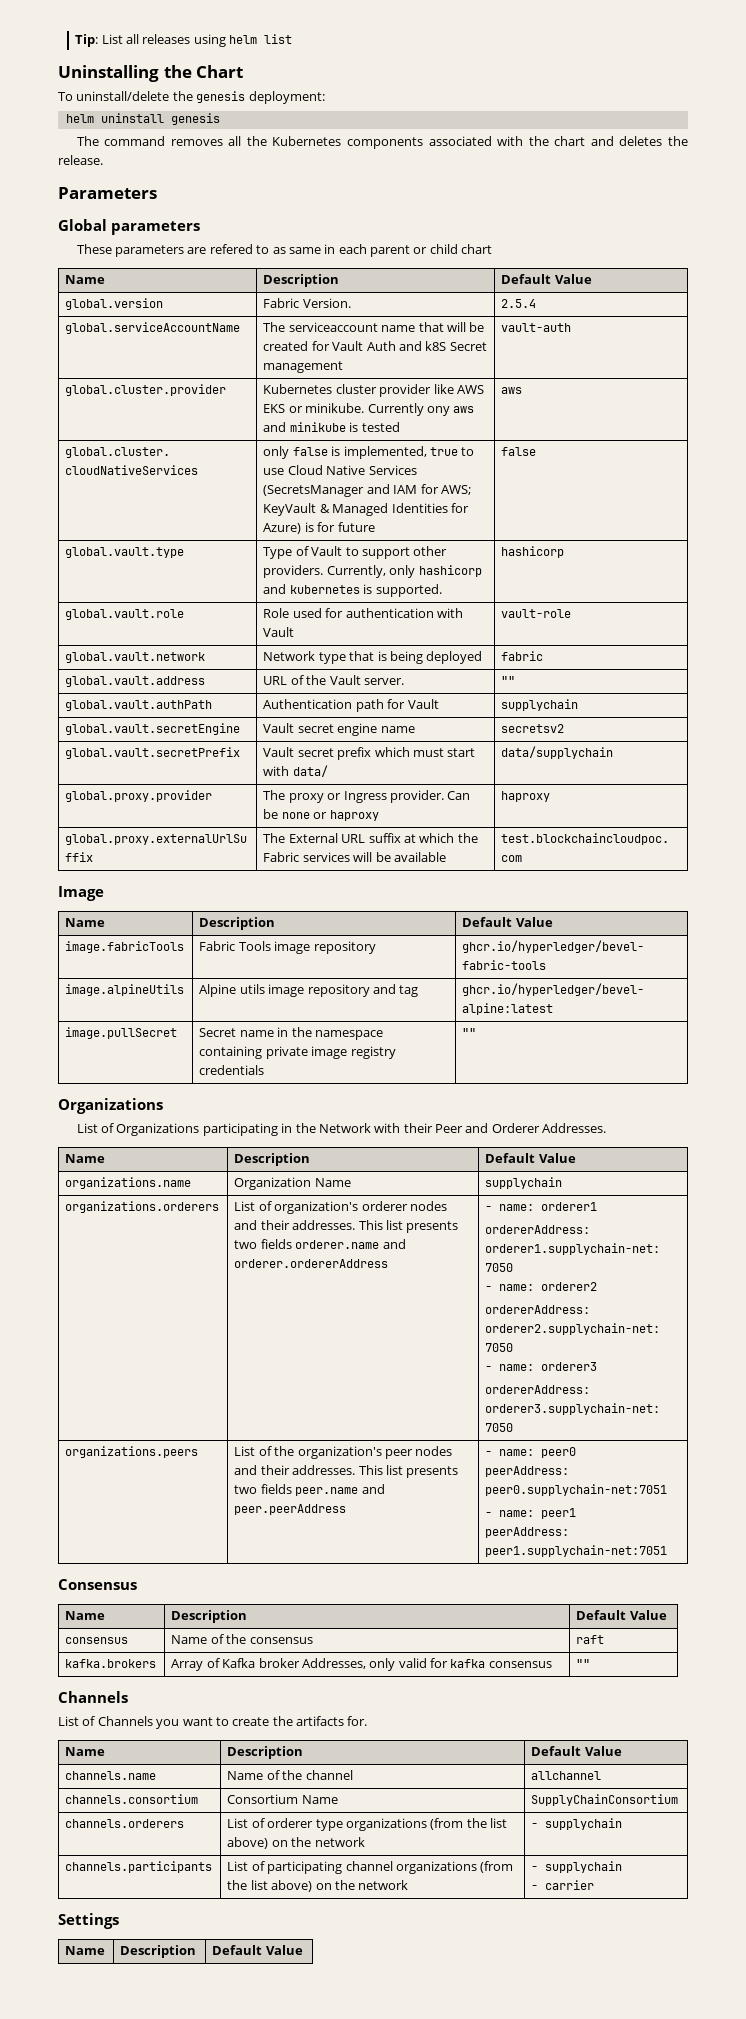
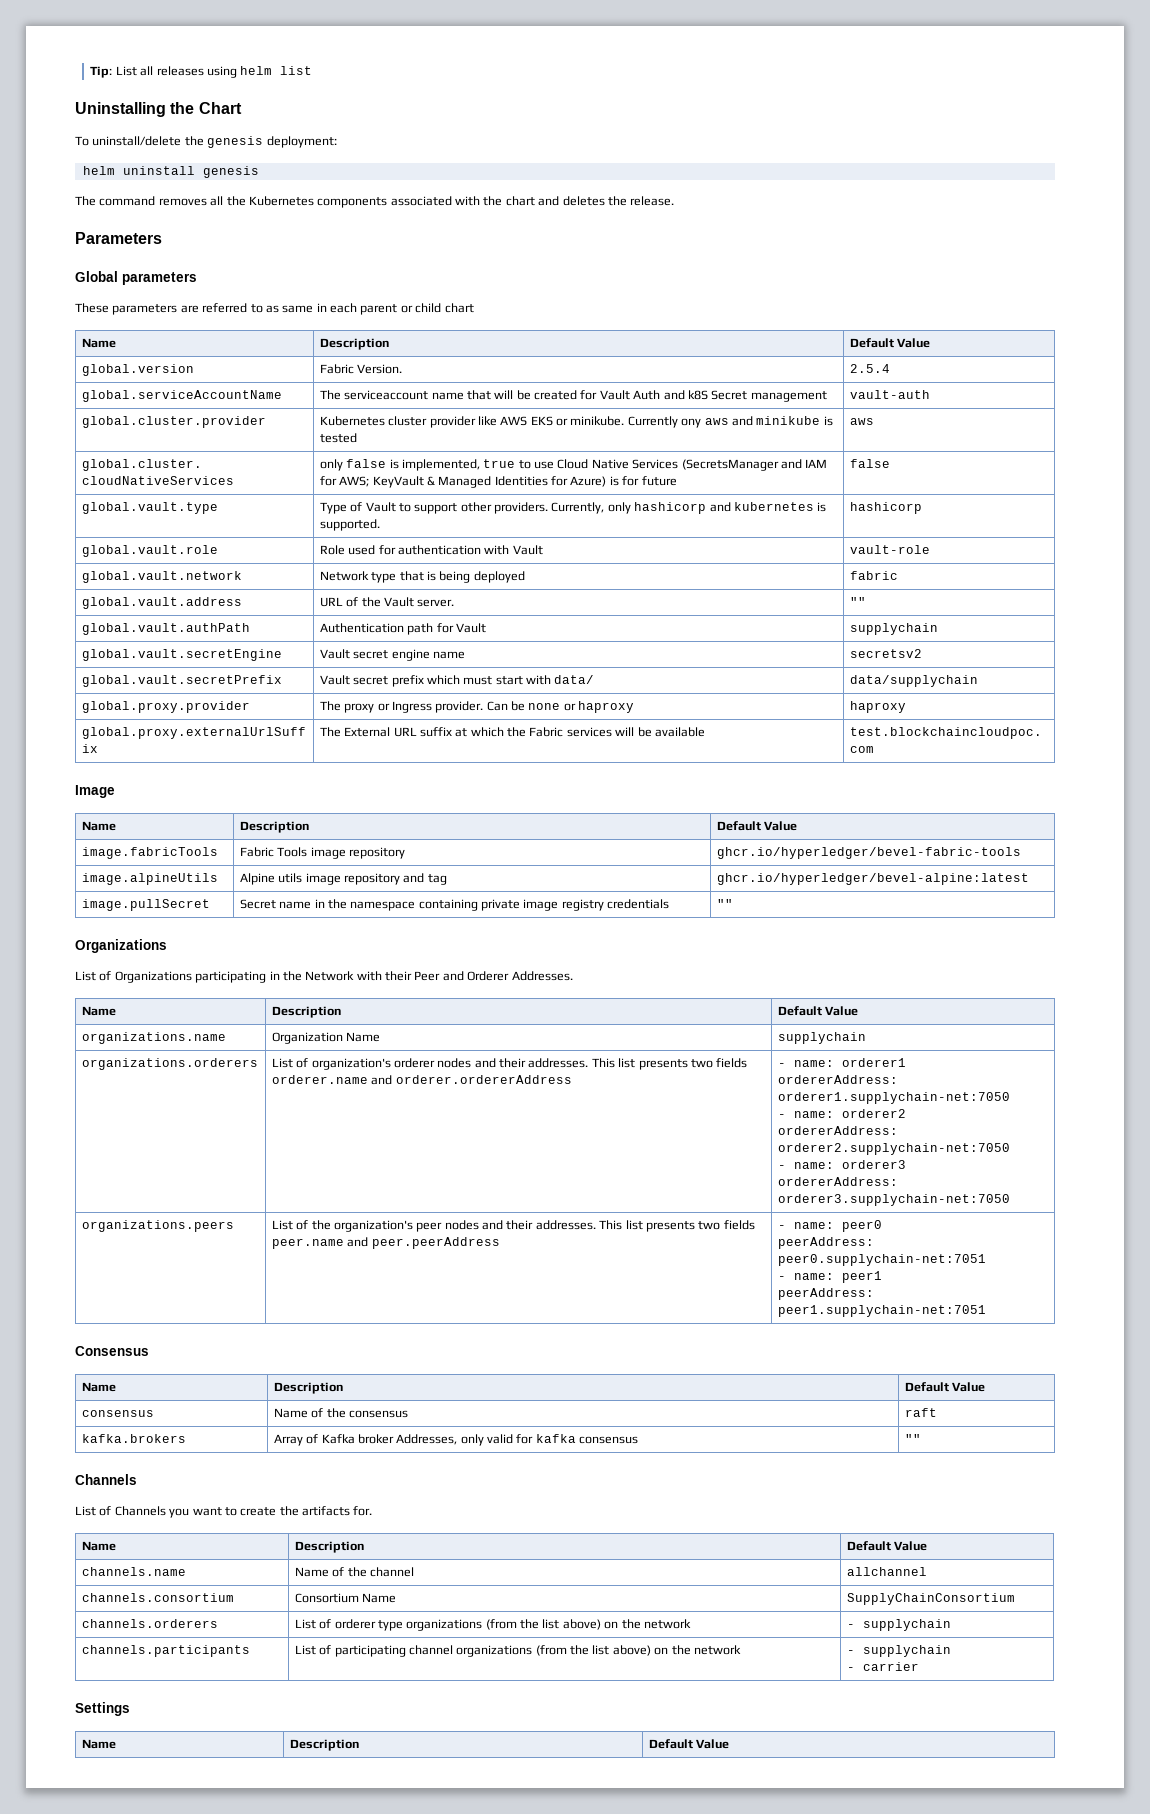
- These parameters are refered to as same in each parent or child chart
+ These parameters are referred to as same in each parent or child chart

